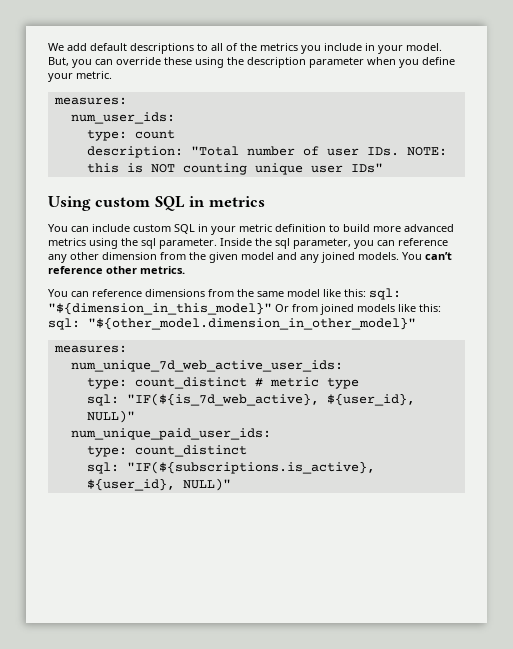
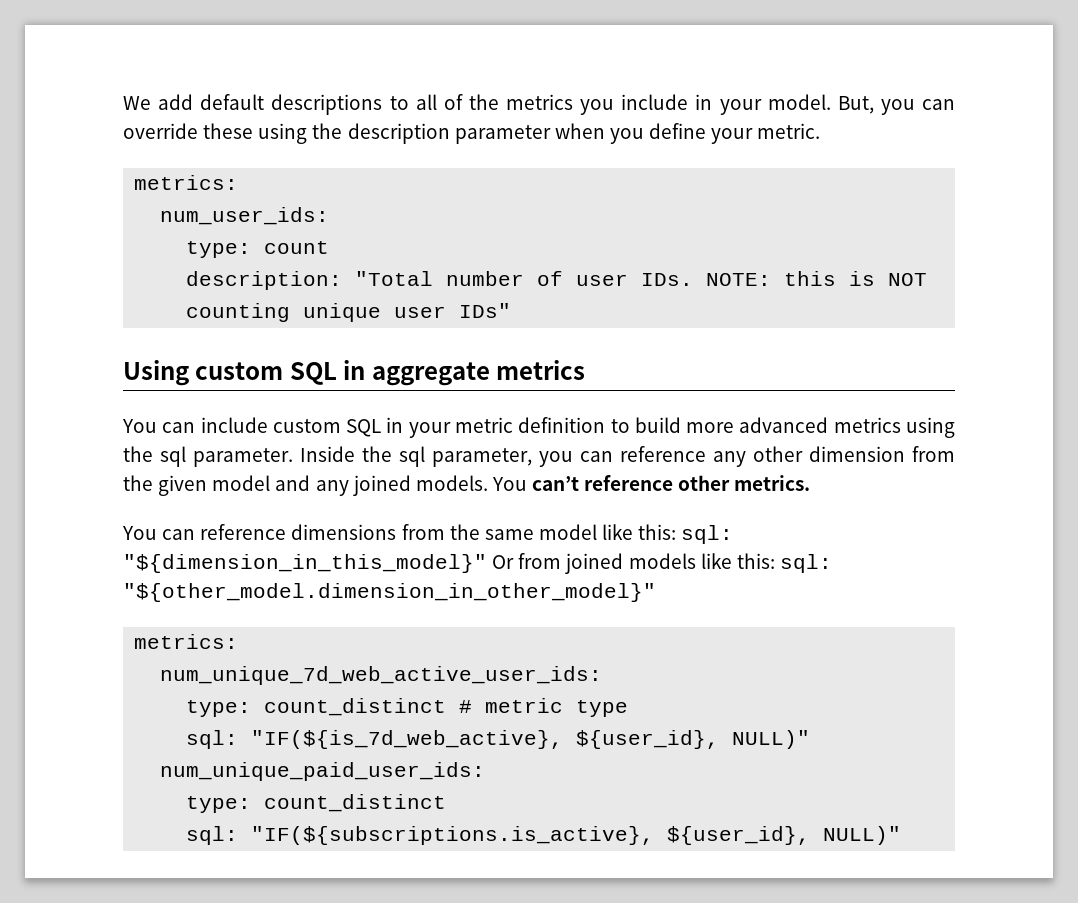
  But, you can override these using the description parameter when you define your metric.
- measures:
+ metrics:
- Using custom SQL in metrics
+ Using custom SQL in aggregate metrics
  You can reference dimensions from the same model like this: sql: "${dimension_in_this_model}" Or from joined models like this: sql: "${other_model.dimension_in_other_model}"
- measures:
+ metrics:

